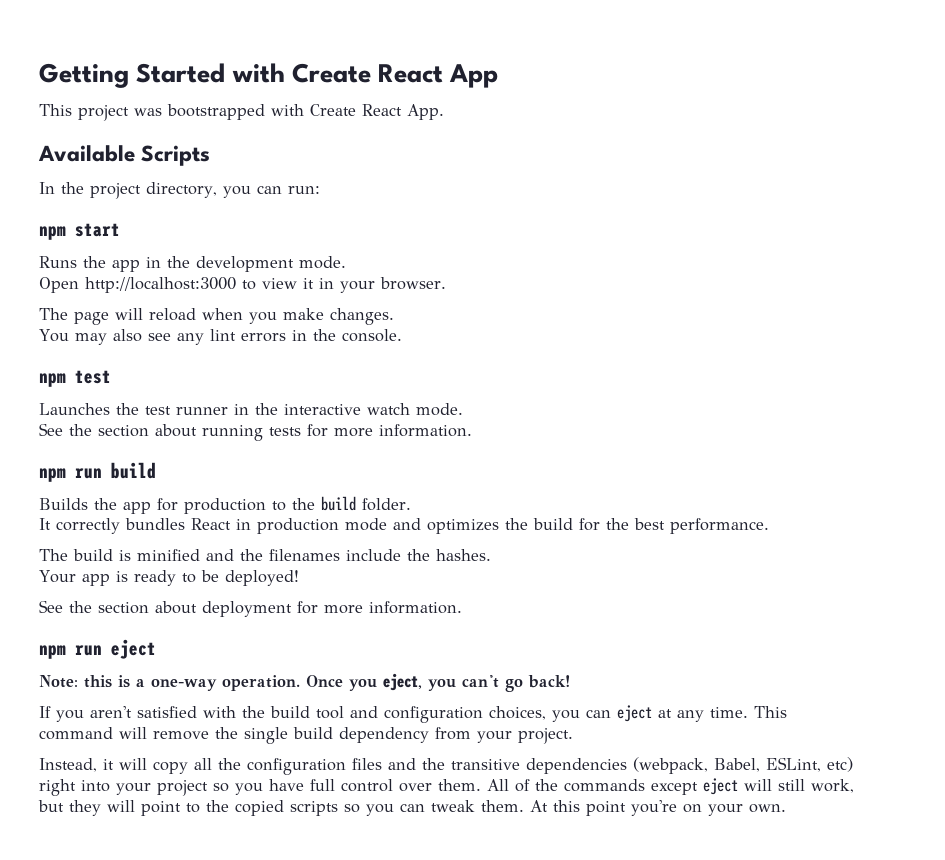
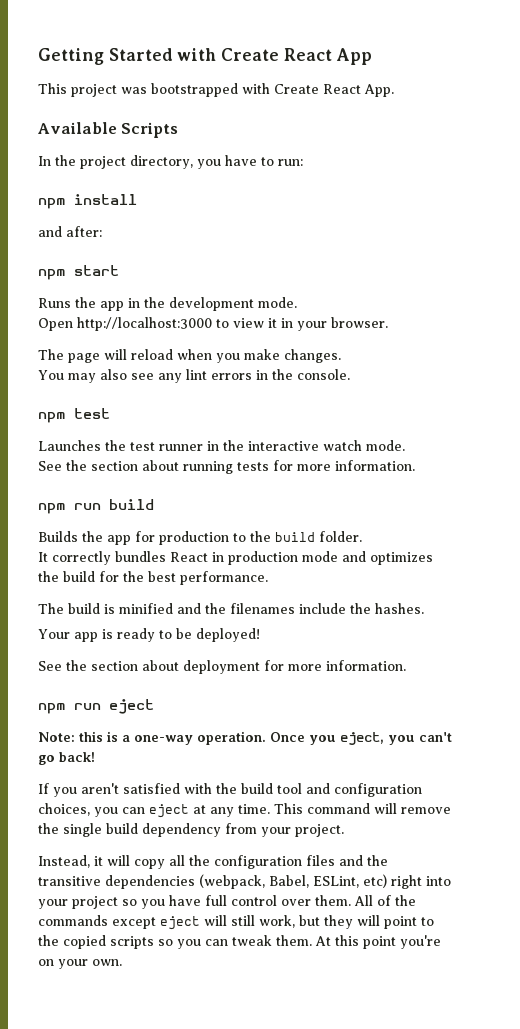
- In the project directory, you can run:
+ In the project directory, you have to run:
+ npm install
+ and after:

